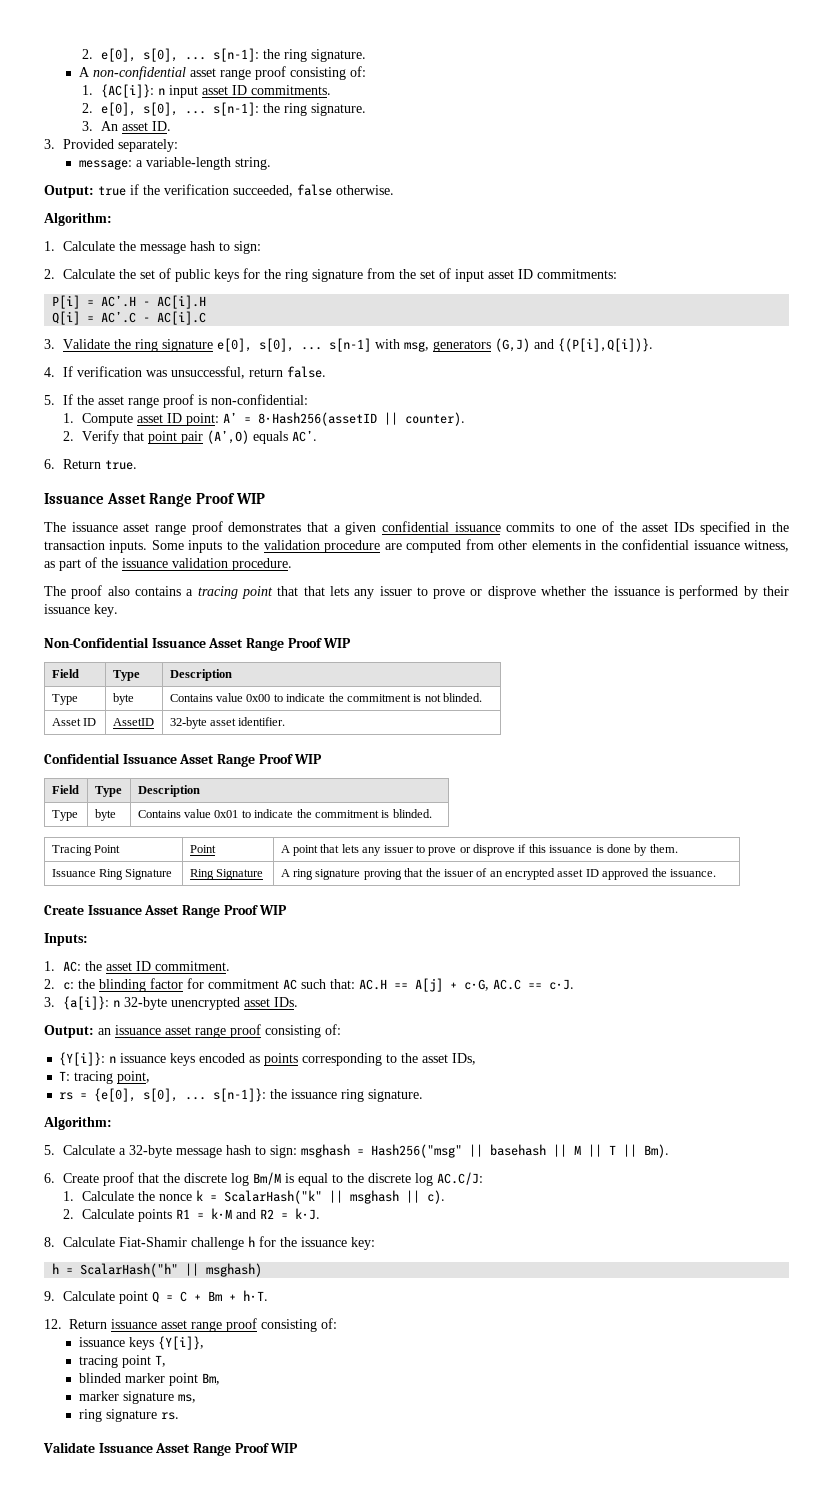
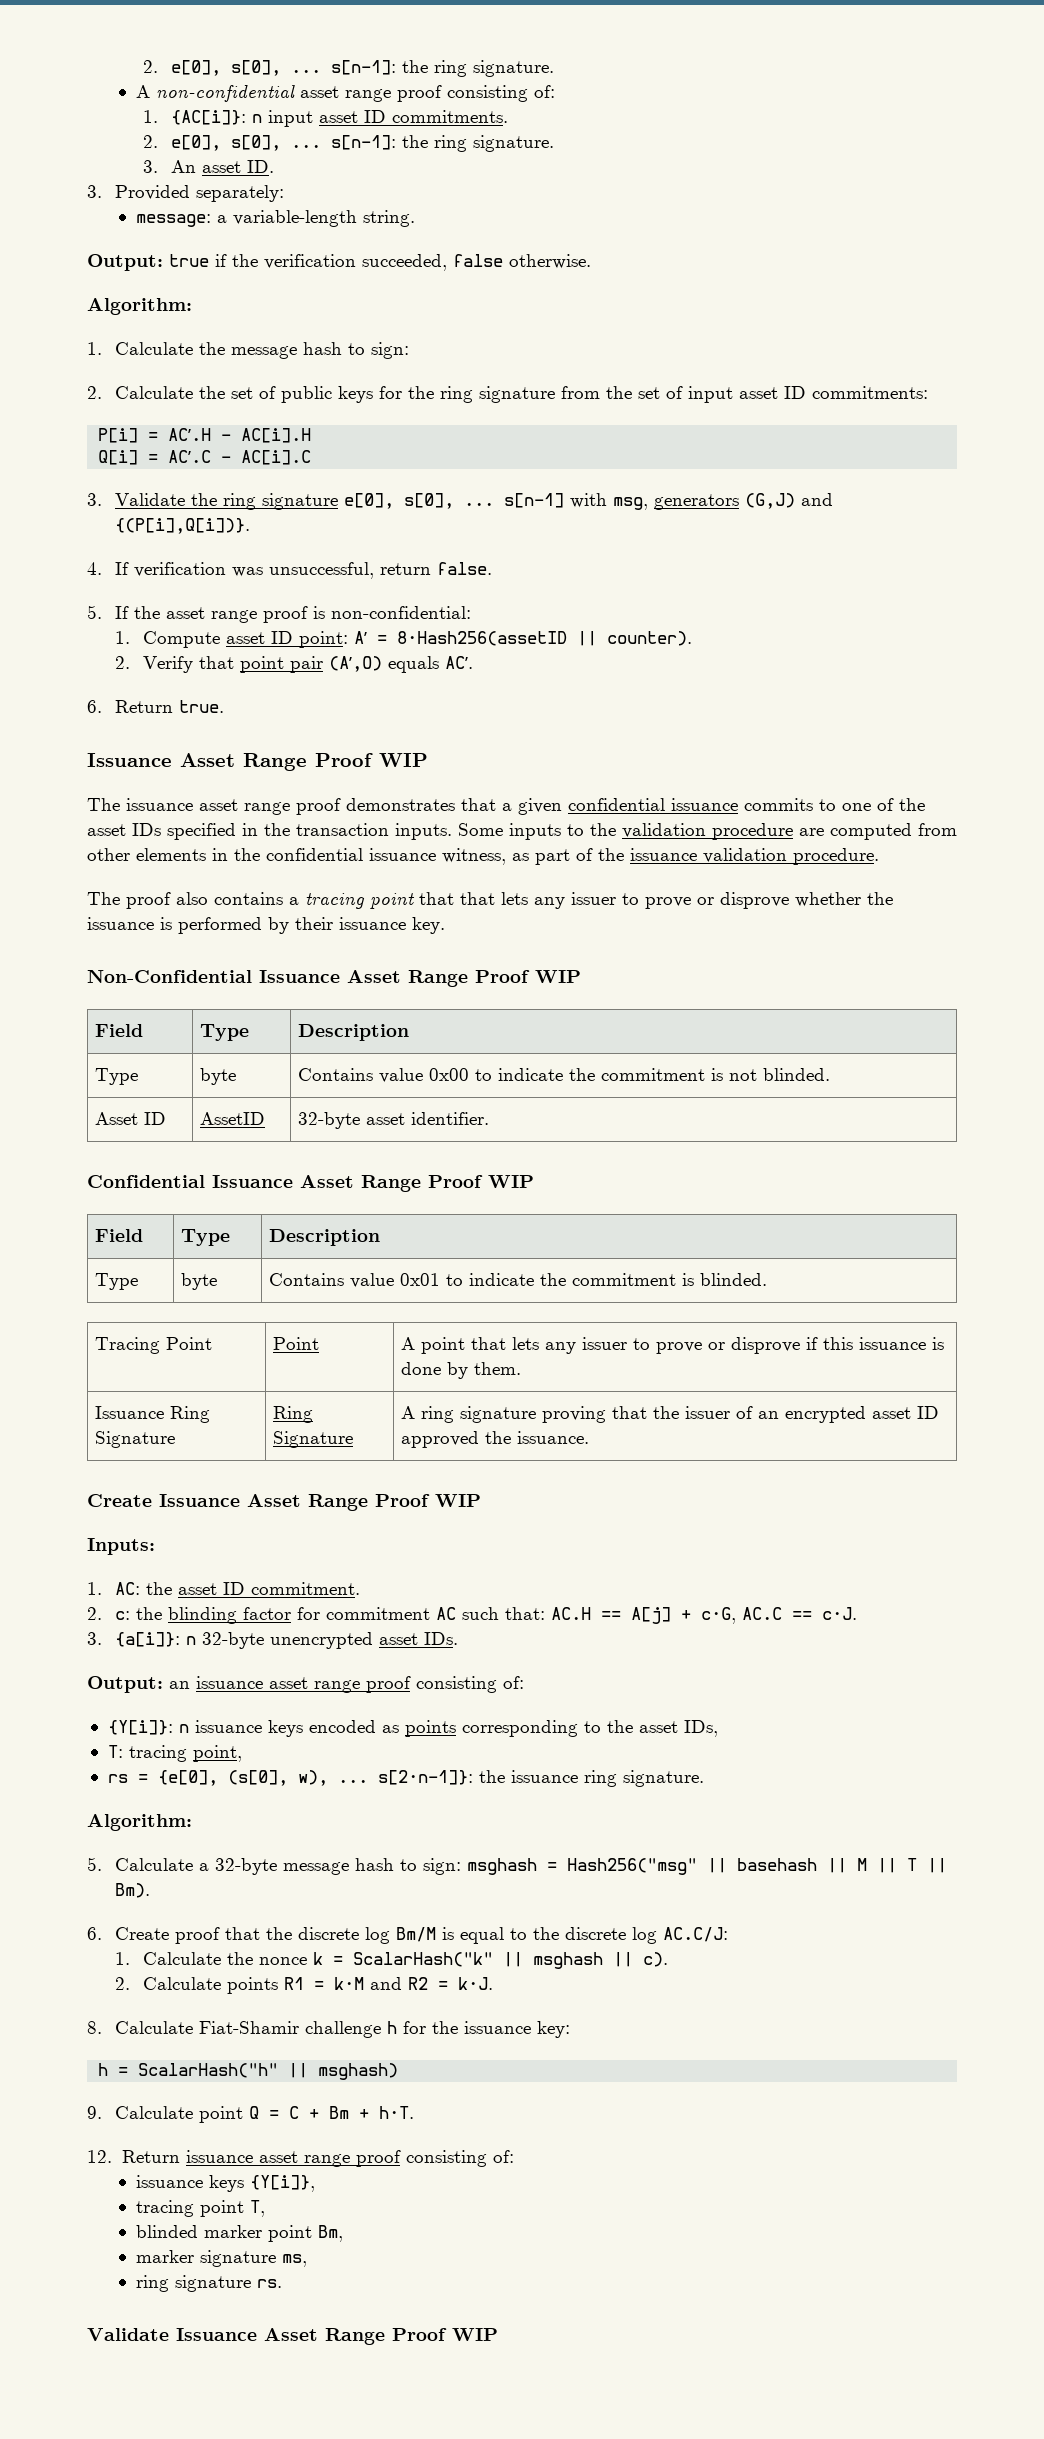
- rs = {e[0], s[0], ... s[n-1]}: the issuance ring signature.
+ rs = {e[0], (s[0], w), ... s[2·n-1]}: the issuance ring signature.

